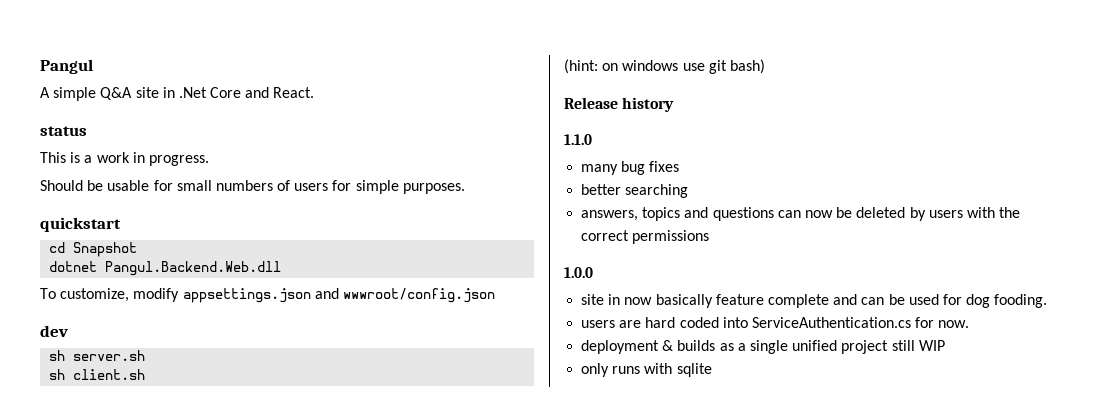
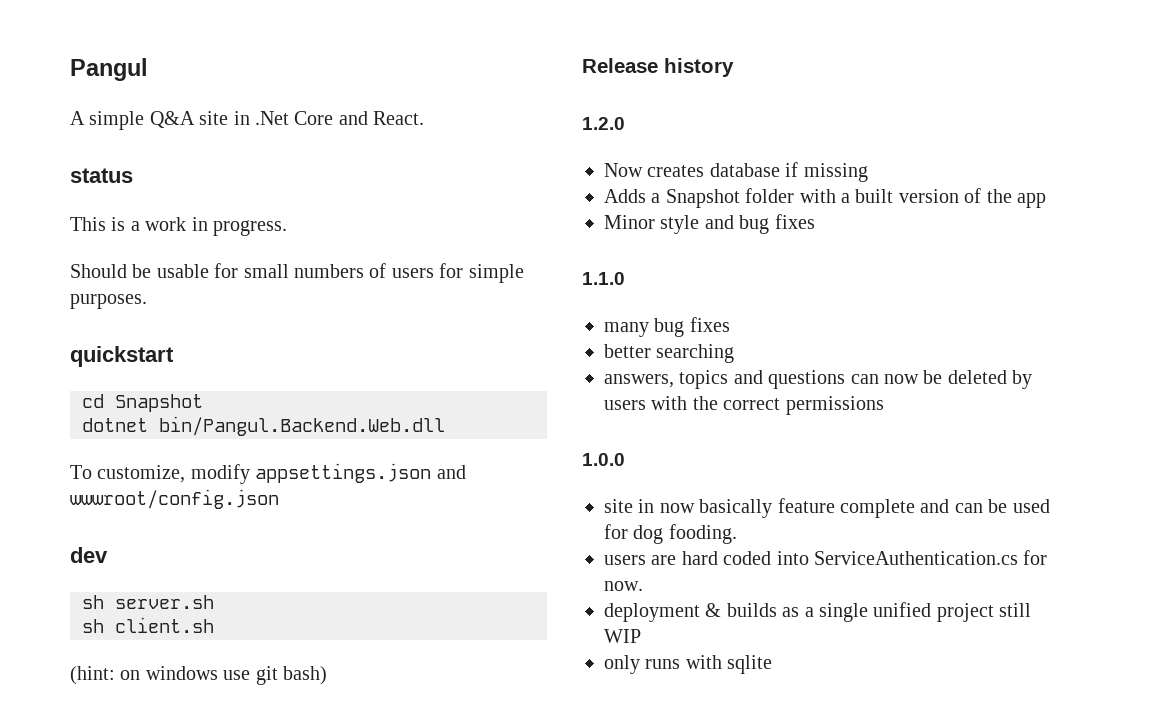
- dotnet Pangul.Backend.Web.dll
+ dotnet bin/Pangul.Backend.Web.dll
+ 1.2.0
+ Now creates database if missing
+ Adds a Snapshot folder with a built version of the app
+ Minor style and bug fixes

